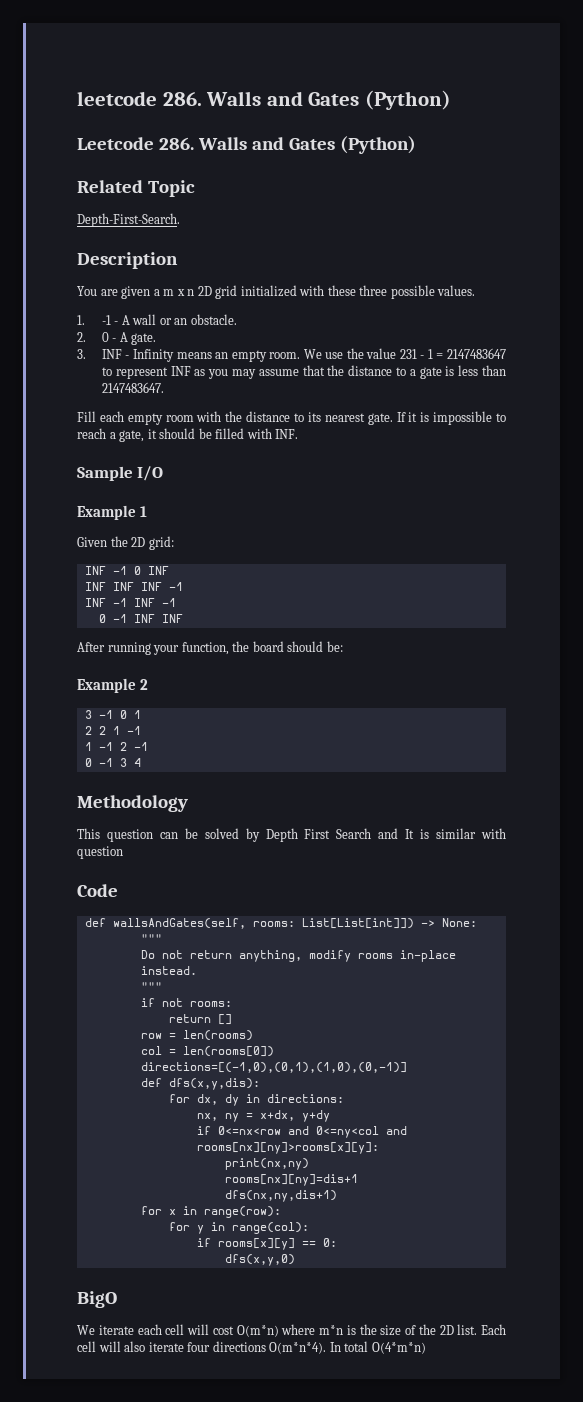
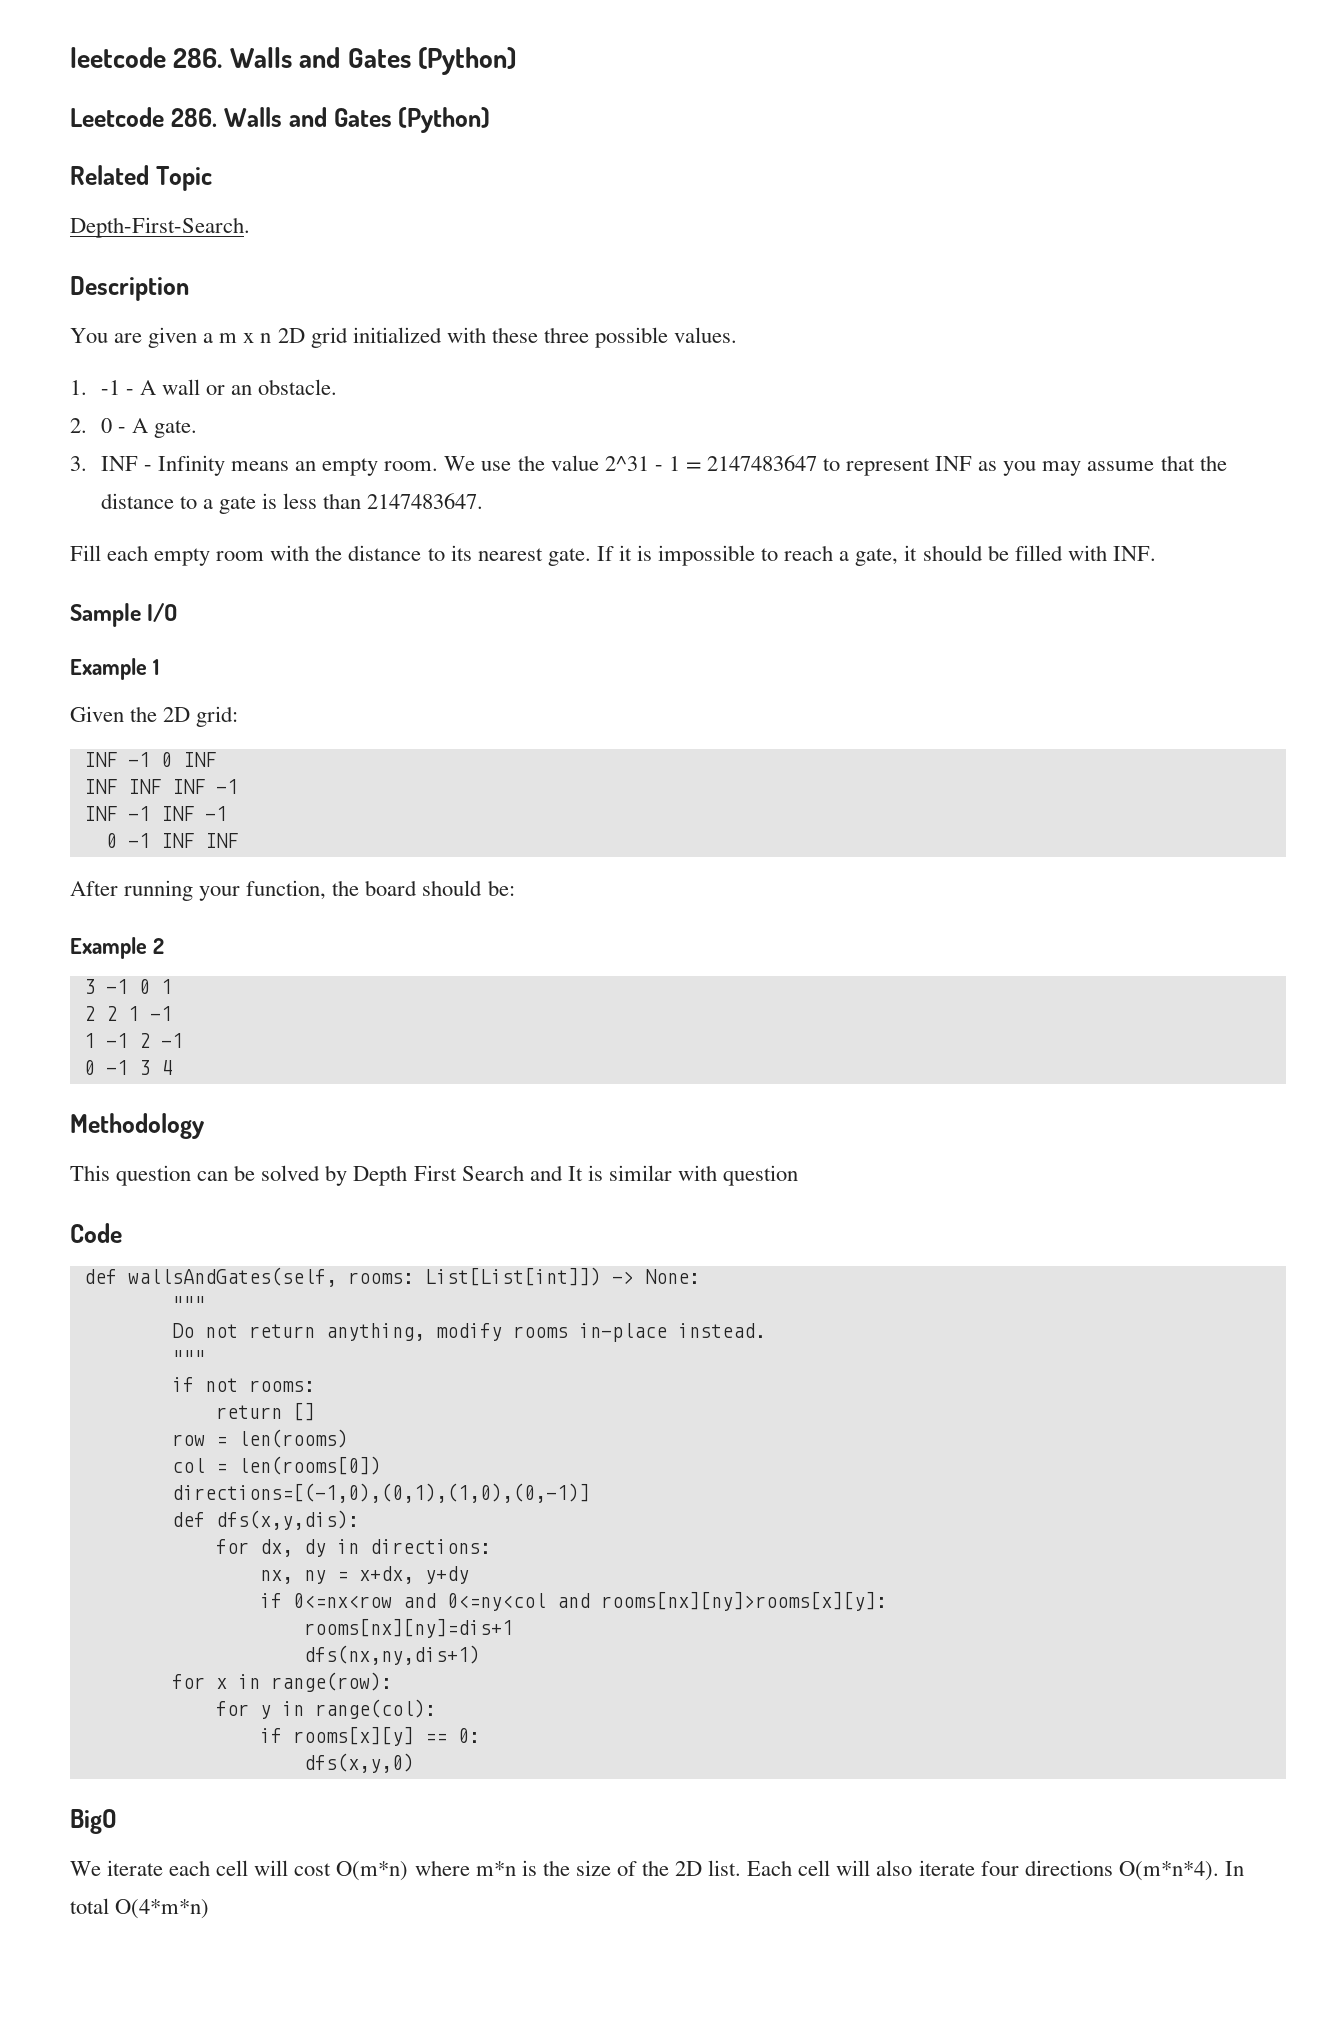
- We use the value 231 - 1 = 2147483647 to represent INF as you may assume that the distance to a gate is less than 2147483647.
+ We use the value 2^31 - 1 = 2147483647 to represent INF as you may assume that the distance to a gate is less than 2147483647.
- print(nx,ny)

